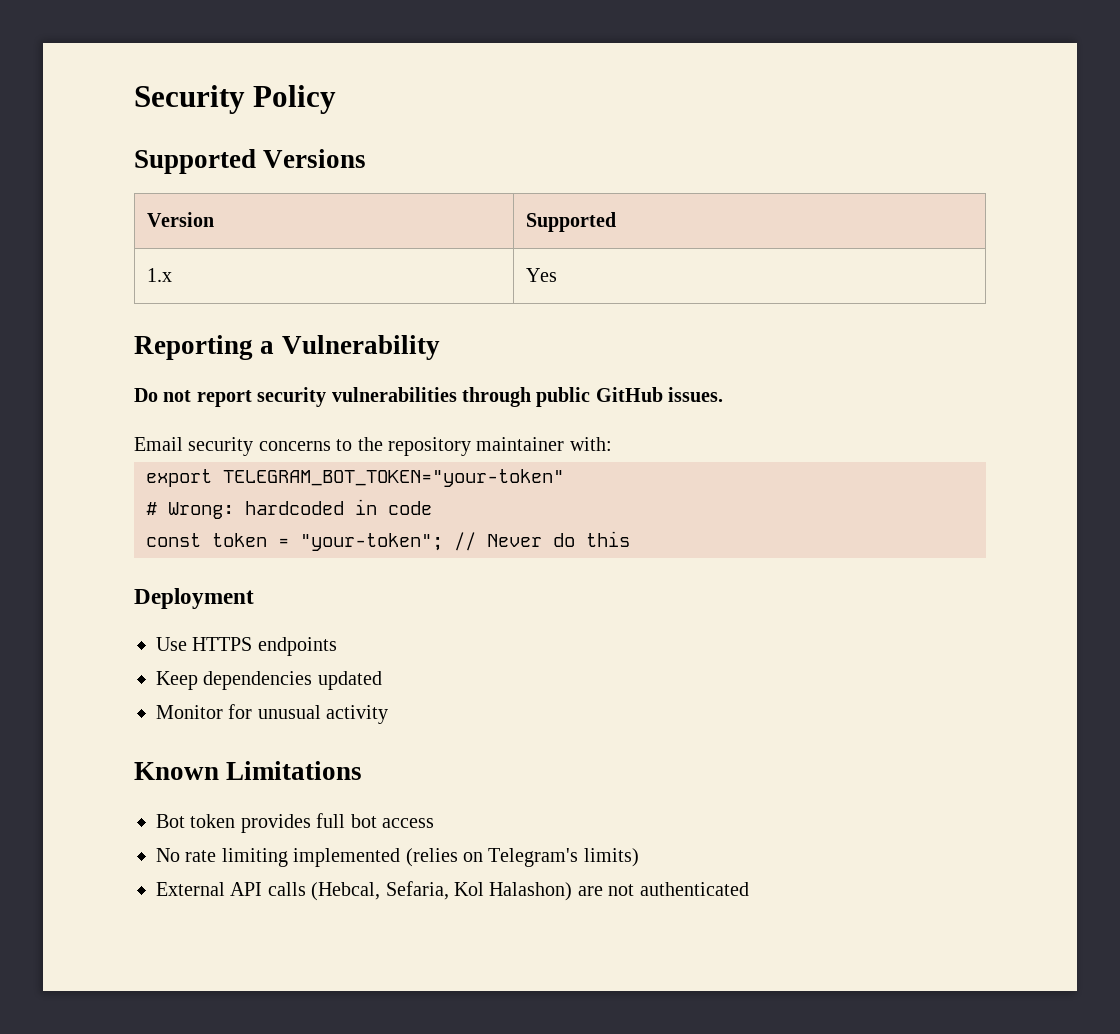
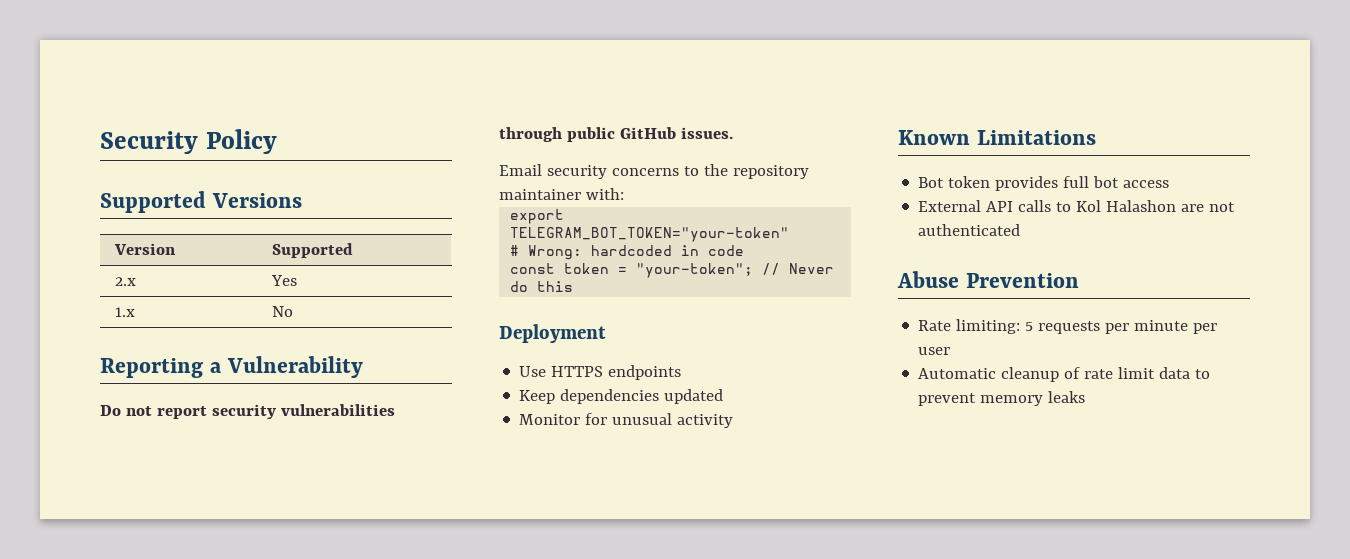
+ 2.x | Yes
- 1.x | Yes
+ 1.x | No
- No rate limiting implemented (relies on Telegram's limits)
- External API calls (Hebcal, Sefaria, Kol Halashon) are not authenticated
+ External API calls to Kol Halashon are not authenticated
+ Abuse Prevention
+ Rate limiting: 5 requests per minute per user
+ Automatic cleanup of rate limit data to prevent memory leaks

